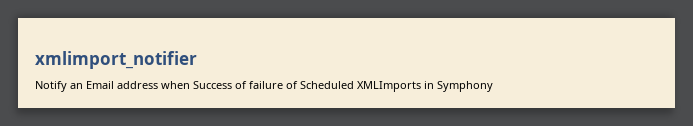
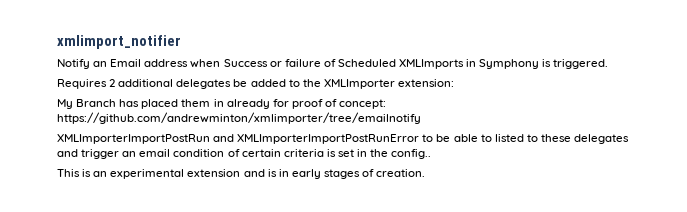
- Notify an Email address when Success of failure of Scheduled XMLImports in Symphony
+ Notify an Email address when Success or failure of Scheduled XMLImports in Symphony is triggered.
+ Requires 2 additional delegates be added to the XMLImporter extension:
+ My Branch has placed them in already for proof of concept: https://github.com/andrewminton/xmlimporter/tree/emailnotify
+ XMLImporterImportPostRun and XMLImporterImportPostRunError to be able to listed to these delegates and trigger an email condition of certain criteria is set in the config..
+ This is an experimental extension and is in early stages of creation.

